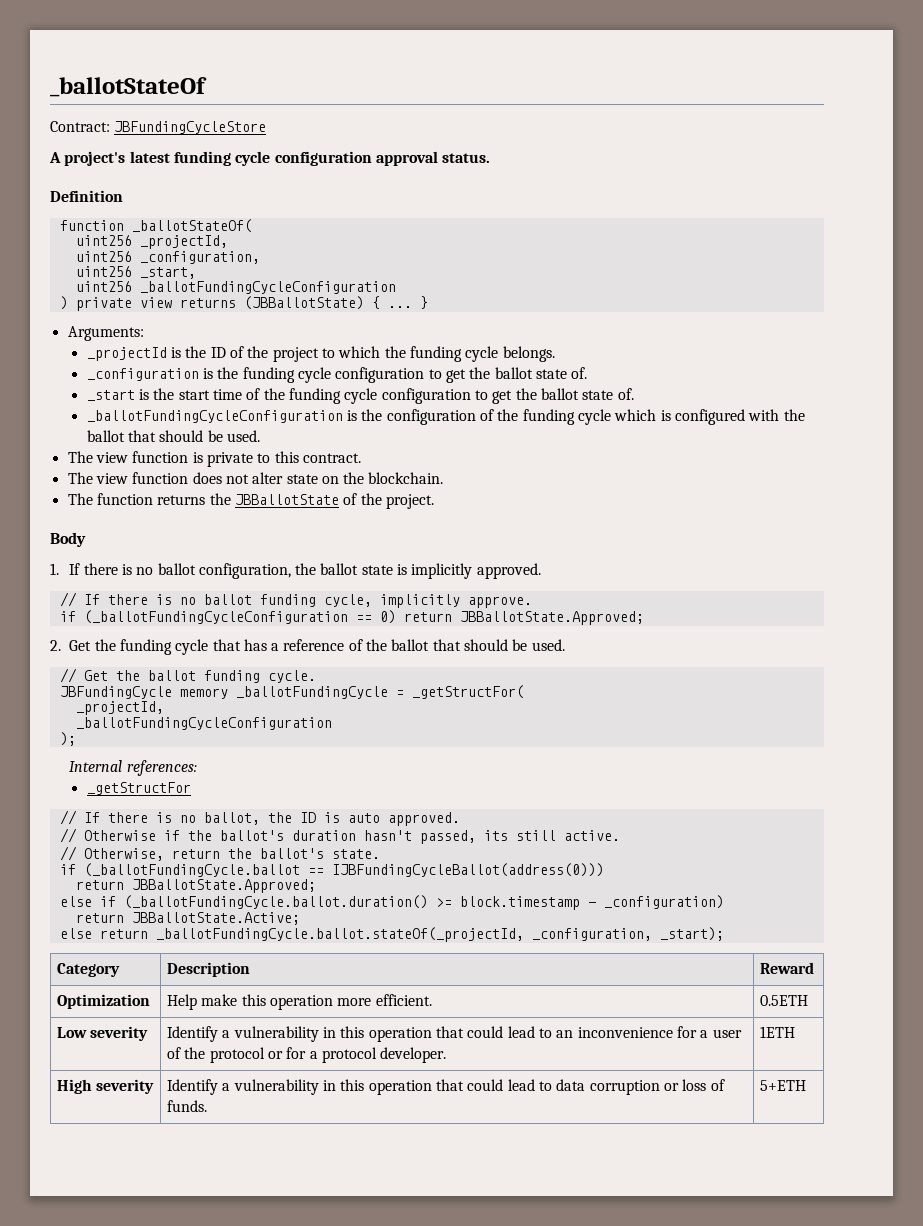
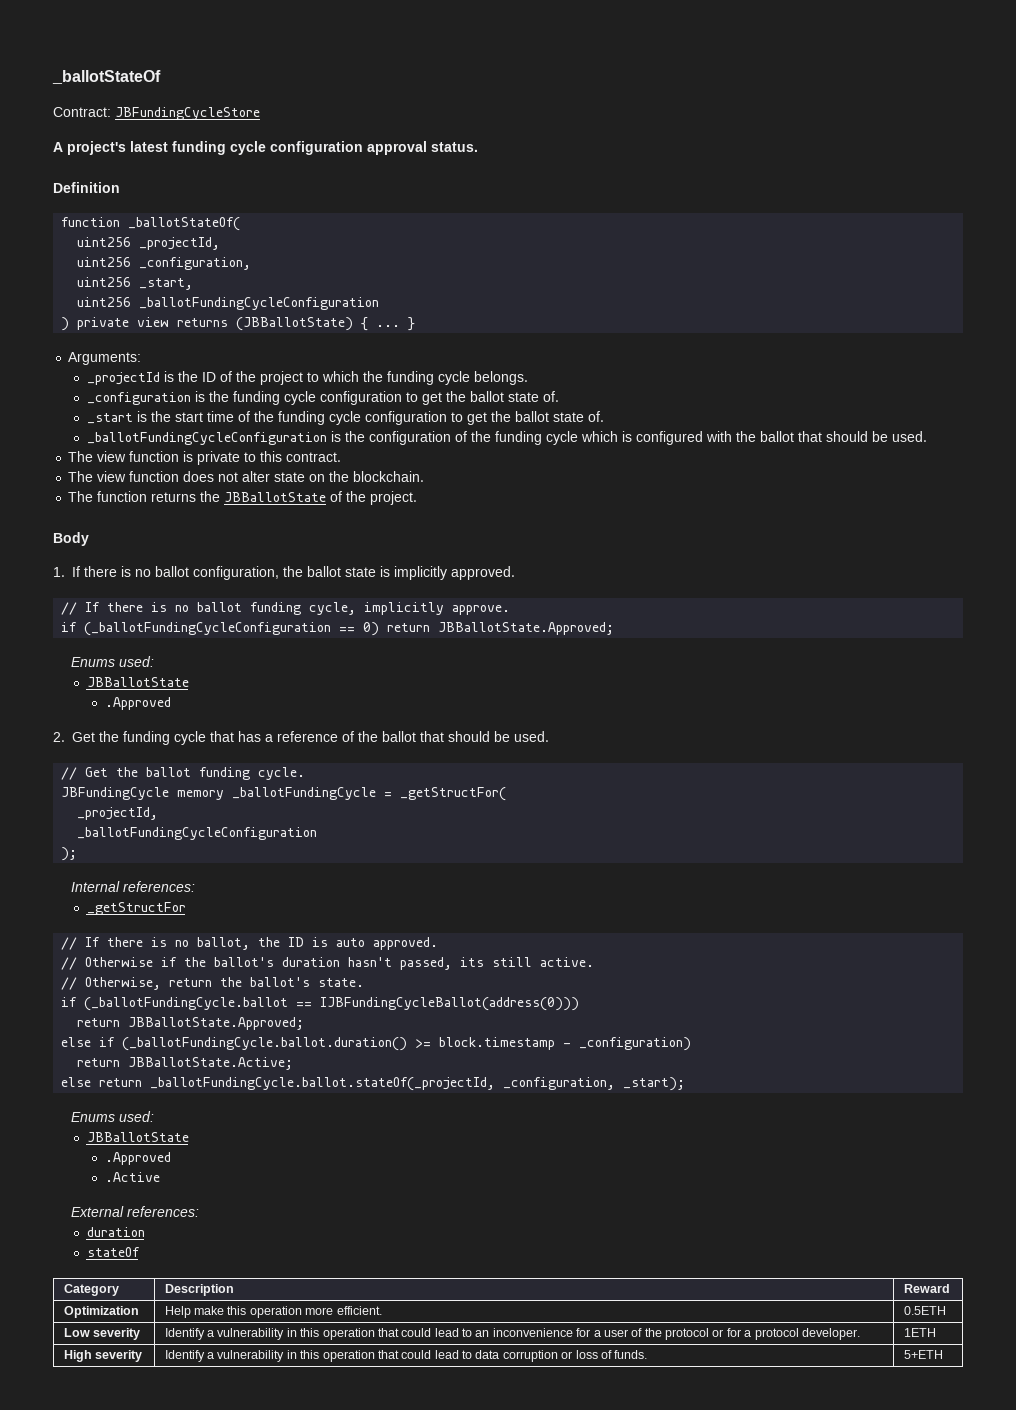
  if (_ballotFundingCycleConfiguration == 0) return JBBallotState.Approved;
+ Enums used:
+ JBBallotState
+ .Approved
  else return _ballotFundingCycle.ballot.stateOf(_projectId, _configuration, _start);
+ Enums used:
+ JBBallotState
+ .Approved
+ .Active
+ External references:
+ duration
+ stateOf

